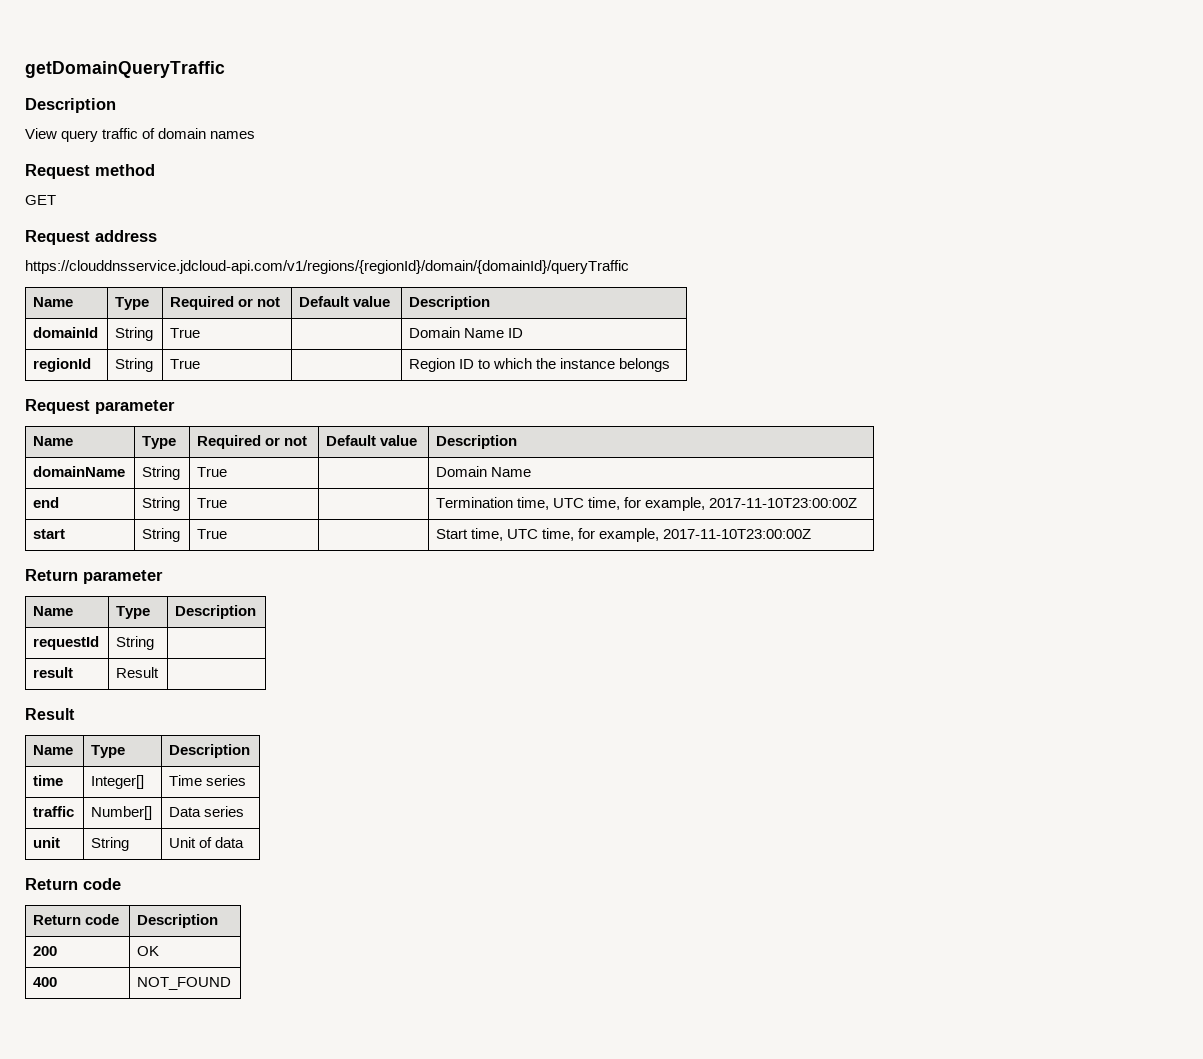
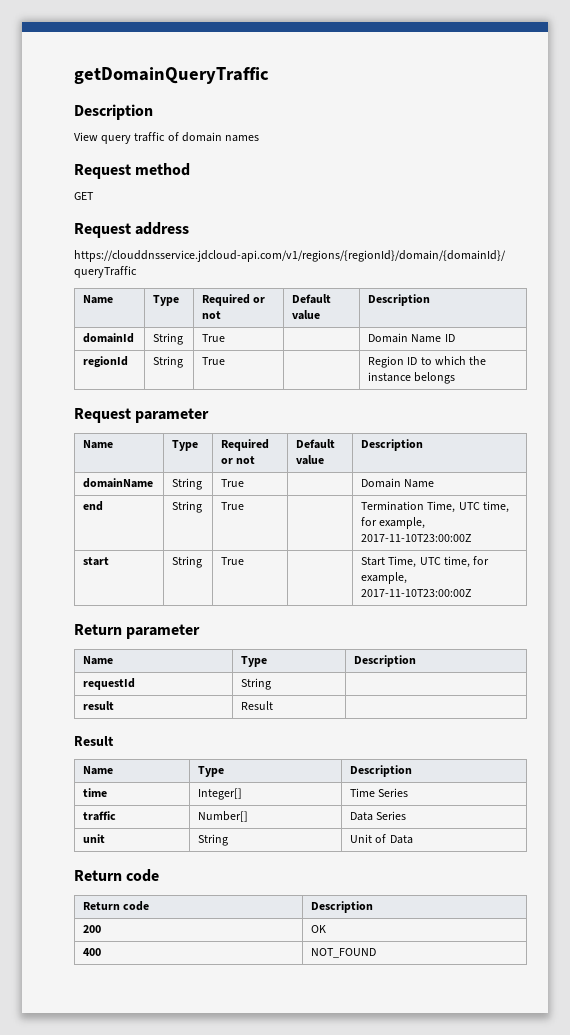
- end | String | True | | Termination time, UTC time, for example, 2017-11-10T23:00:00Z
+ end | String | True | | Termination Time, UTC time, for example, 2017-11-10T23:00:00Z
- start | String | True | | Start time, UTC time, for example, 2017-11-10T23:00:00Z
+ start | String | True | | Start Time, UTC time, for example, 2017-11-10T23:00:00Z
- time | Integer[] | Time series
+ time | Integer[] | Time Series
- traffic | Number[] | Data series
+ traffic | Number[] | Data Series
- unit | String | Unit of data
+ unit | String | Unit of Data

